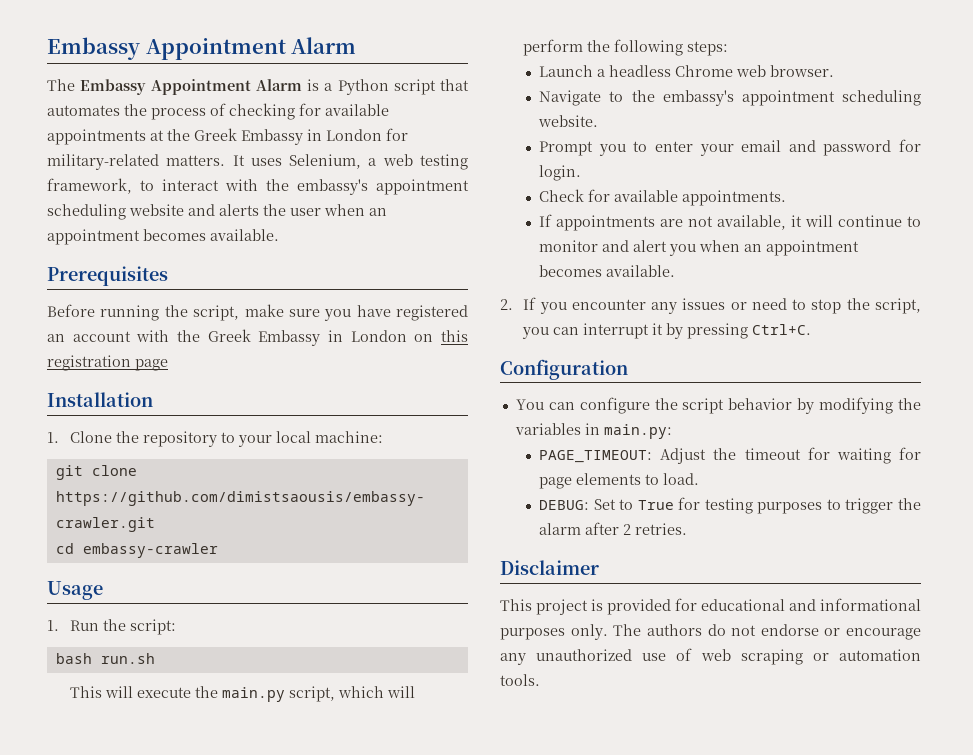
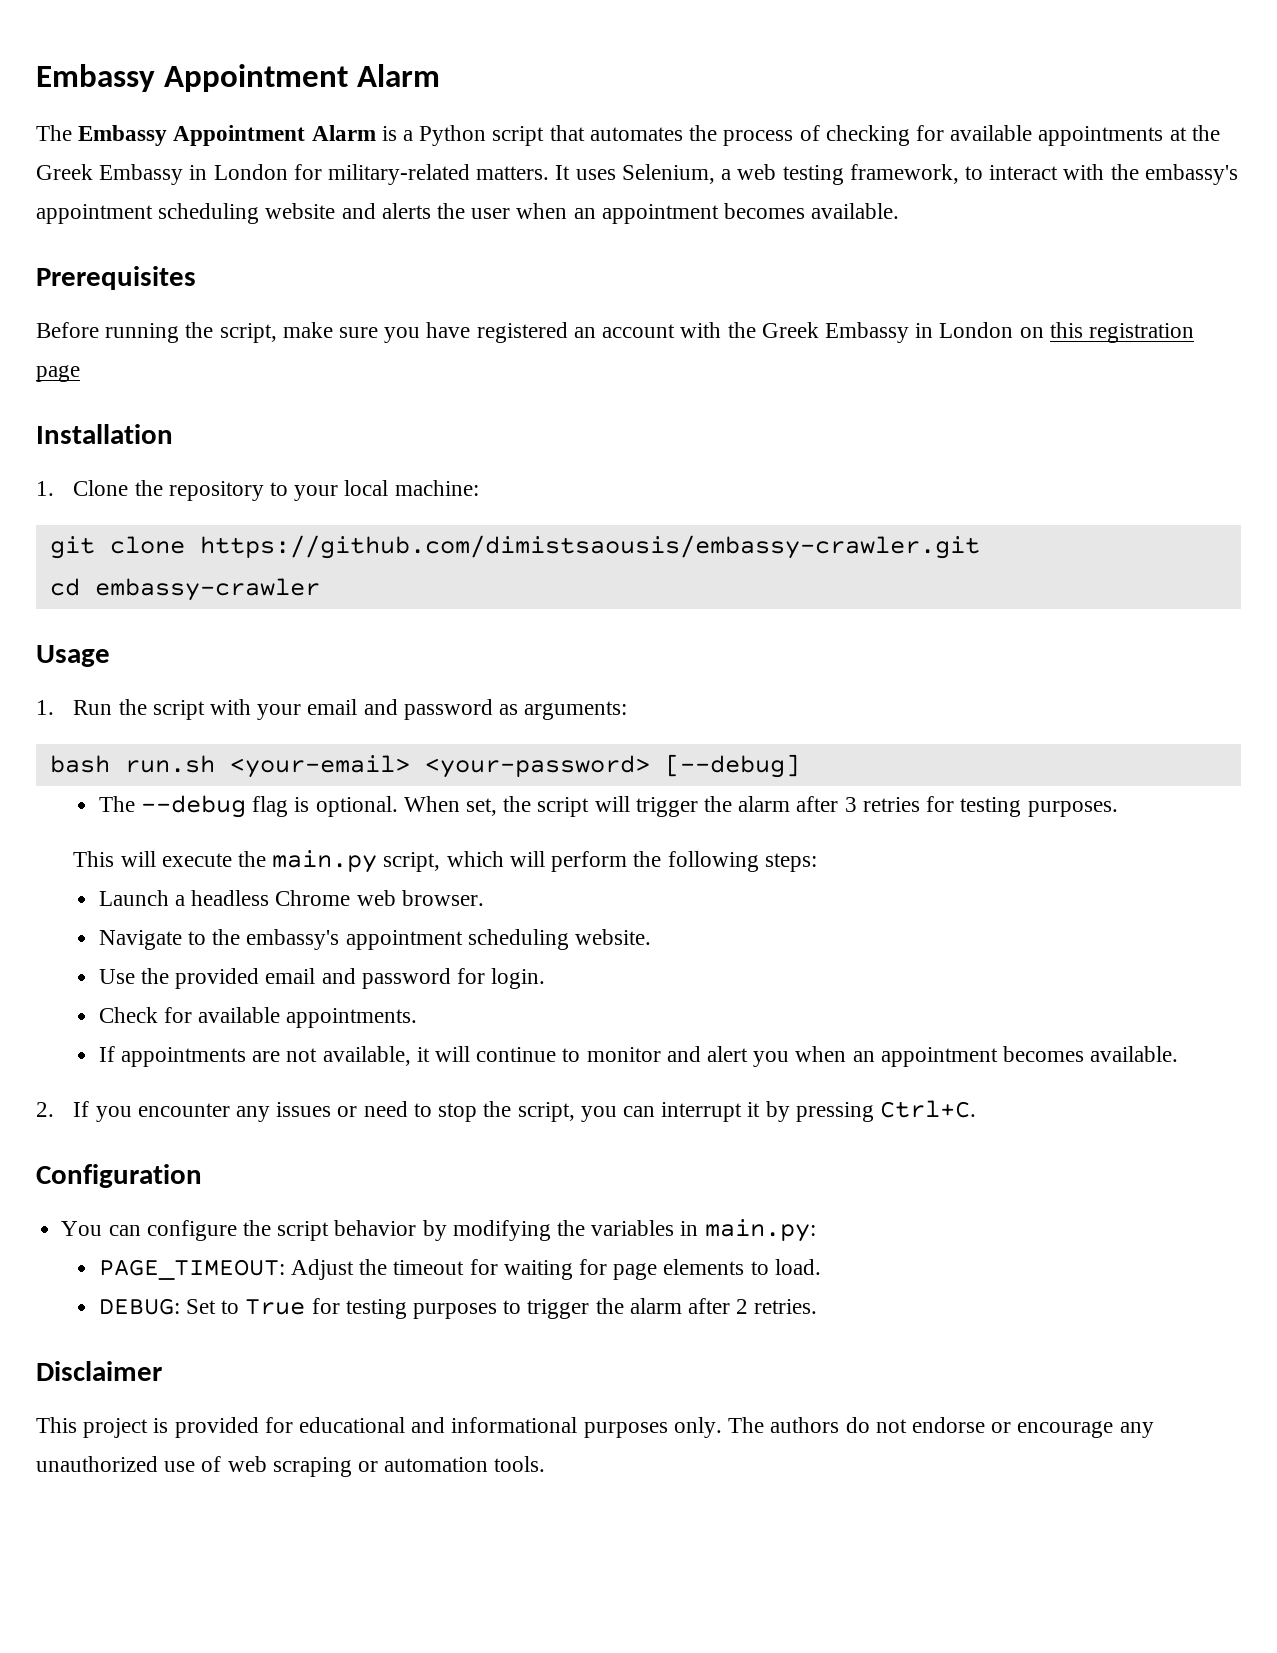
- 1. Run the script:
- bash run.sh
+ 1. Run the script with your email and password as arguments:
+ bash run.sh <your-email> <your-password> [--debug]
+ The --debug flag is optional. When set, the script will trigger the alarm after 3 retries for testing purposes.
- Prompt you to enter your email and password for login.
+ Use the provided email and password for login.

